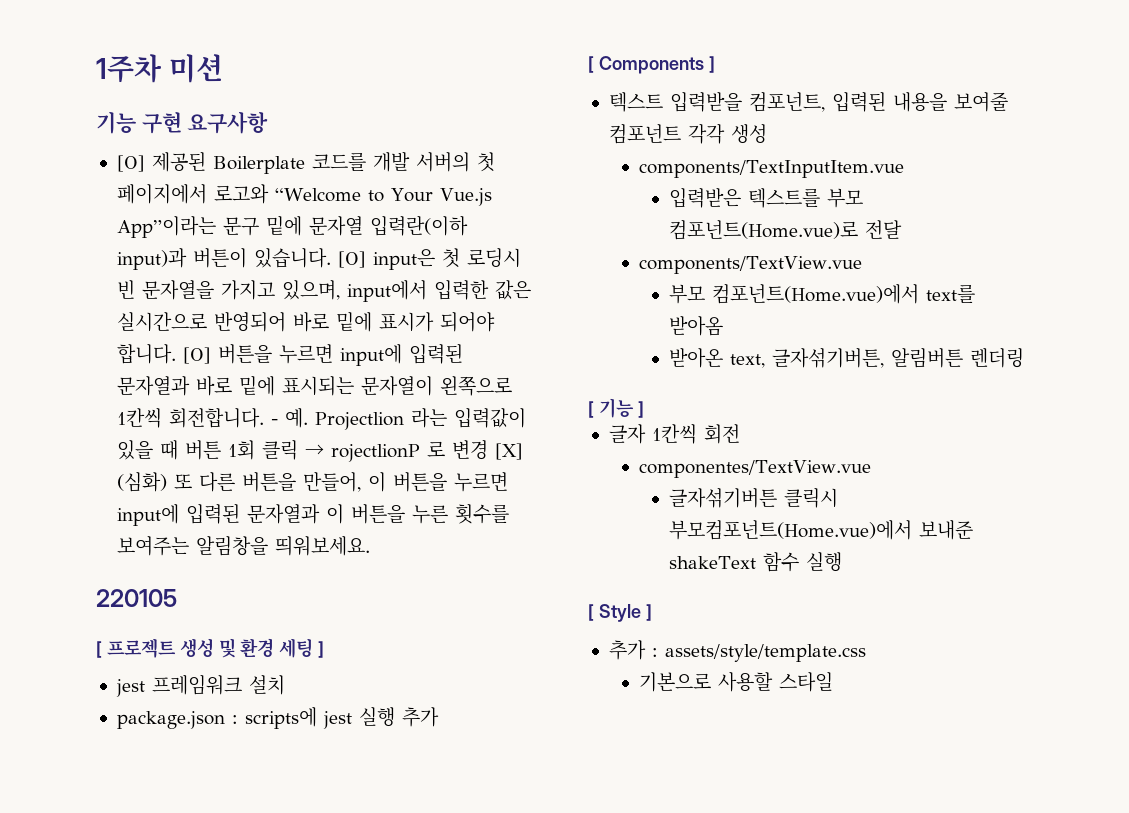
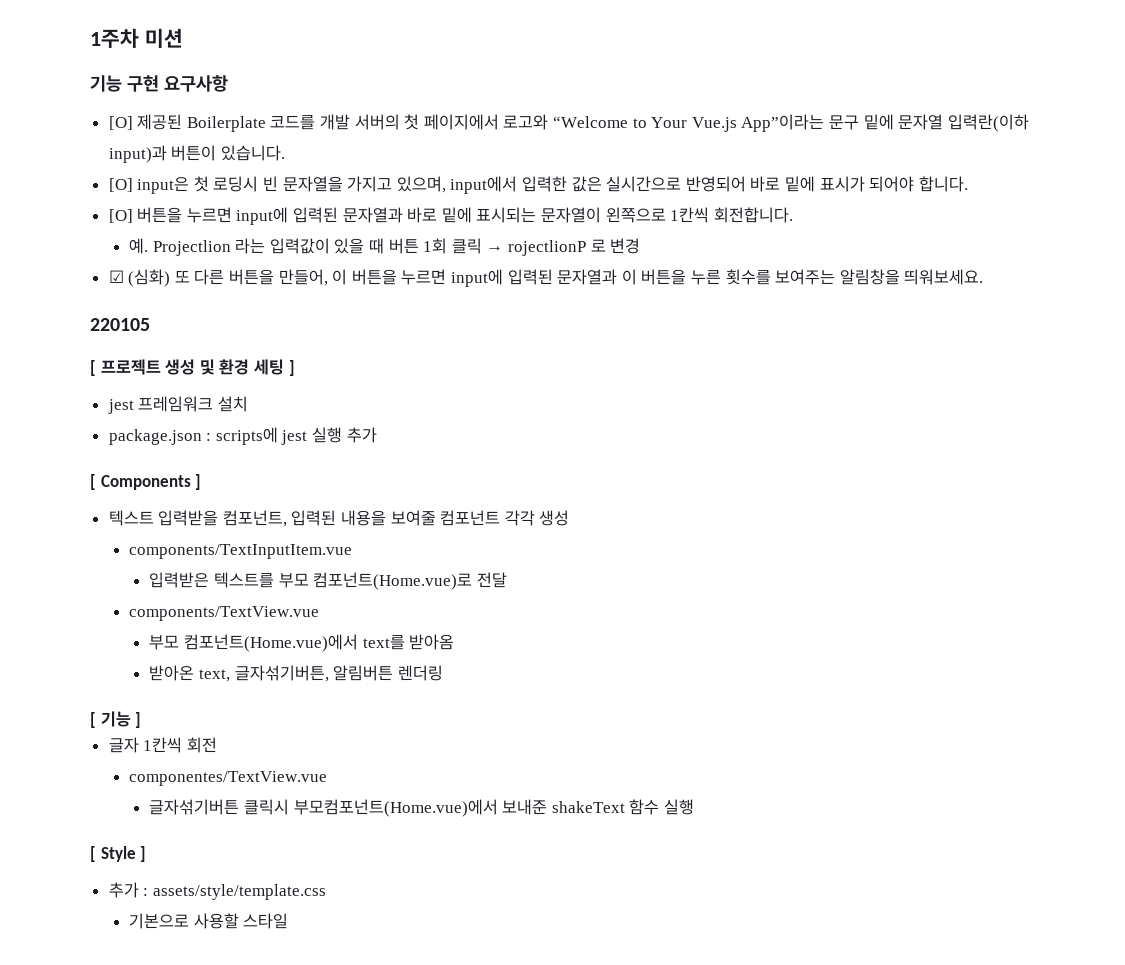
- [O] 제공된 Boilerplate 코드를 개발 서버의 첫 페이지에서 로고와 “Welcome to Your Vue.js App”이라는 문구 밑에 문자열 입력란(이하 input)과 버튼이 있습니다. [O] input은 첫 로딩시 빈 문자열을 가지고 있으며, input에서 입력한 값은 실시간으로 반영되어 바로 밑에 표시가 되어야 합니다. [O] 버튼을 누르면 input에 입력된 문자열과 바로 밑에 표시되는 문자열이 왼쪽으로 1칸씩 회전합니다. - 예.
+ [O] 제공된 Boilerplate 코드를 개발 서버의 첫 페이지에서 로고와 “Welcome to Your Vue.js App”이라는 문구 밑에 문자열 입력란(이하 input)과 버튼이 있습니다.
+ [O] input은 첫 로딩시 빈 문자열을 가지고 있으며, input에서 입력한 값은 실시간으로 반영되어 바로 밑에 표시가 되어야 합니다.
+ [O] 버튼을 누르면 input에 입력된 문자열과 바로 밑에 표시되는 문자열이 왼쪽으로 1칸씩 회전합니다.
+ 예.
- Projectlion 라는 입력값이 있을 때 버튼 1회 클릭 → rojectlionP 로 변경 [X] (심화) 또 다른 버튼을 만들어, 이 버튼을 누르면 input에 입력된 문자열과 이 버튼을 누른 횟수를 보여주는 알림창을 띄워보세요.
+ Projectlion 라는 입력값이 있을 때 버튼 1회 클릭 → rojectlionP 로 변경
+ ☑ (심화) 또 다른 버튼을 만들어, 이 버튼을 누르면 input에 입력된 문자열과 이 버튼을 누른 횟수를 보여주는 알림창을 띄워보세요.

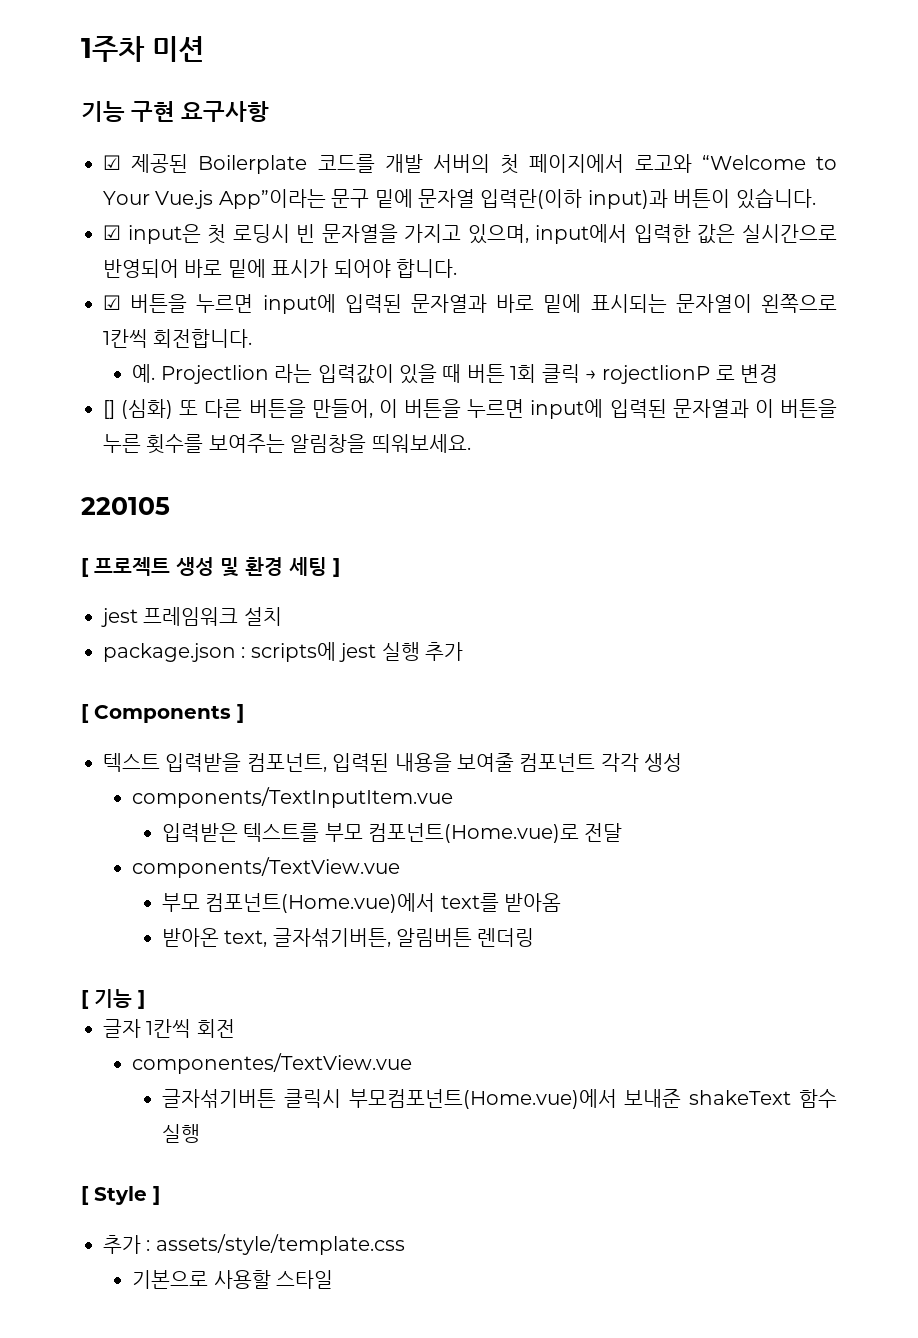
- [O] 제공된 Boilerplate 코드를 개발 서버의 첫 페이지에서 로고와 “Welcome to Your Vue.js App”이라는 문구 밑에 문자열 입력란(이하 input)과 버튼이 있습니다.
+ ☑ 제공된 Boilerplate 코드를 개발 서버의 첫 페이지에서 로고와 “Welcome to Your Vue.js App”이라는 문구 밑에 문자열 입력란(이하 input)과 버튼이 있습니다.
- [O] input은 첫 로딩시 빈 문자열을 가지고 있으며, input에서 입력한 값은 실시간으로 반영되어 바로 밑에 표시가 되어야 합니다.
+ ☑ input은 첫 로딩시 빈 문자열을 가지고 있으며, input에서 입력한 값은 실시간으로 반영되어 바로 밑에 표시가 되어야 합니다.
- [O] 버튼을 누르면 input에 입력된 문자열과 바로 밑에 표시되는 문자열이 왼쪽으로 1칸씩 회전합니다.
+ ☑ 버튼을 누르면 input에 입력된 문자열과 바로 밑에 표시되는 문자열이 왼쪽으로 1칸씩 회전합니다.
- ☑ (심화) 또 다른 버튼을 만들어, 이 버튼을 누르면 input에 입력된 문자열과 이 버튼을 누른 횟수를 보여주는 알림창을 띄워보세요.
+ [] (심화) 또 다른 버튼을 만들어, 이 버튼을 누르면 input에 입력된 문자열과 이 버튼을 누른 횟수를 보여주는 알림창을 띄워보세요.

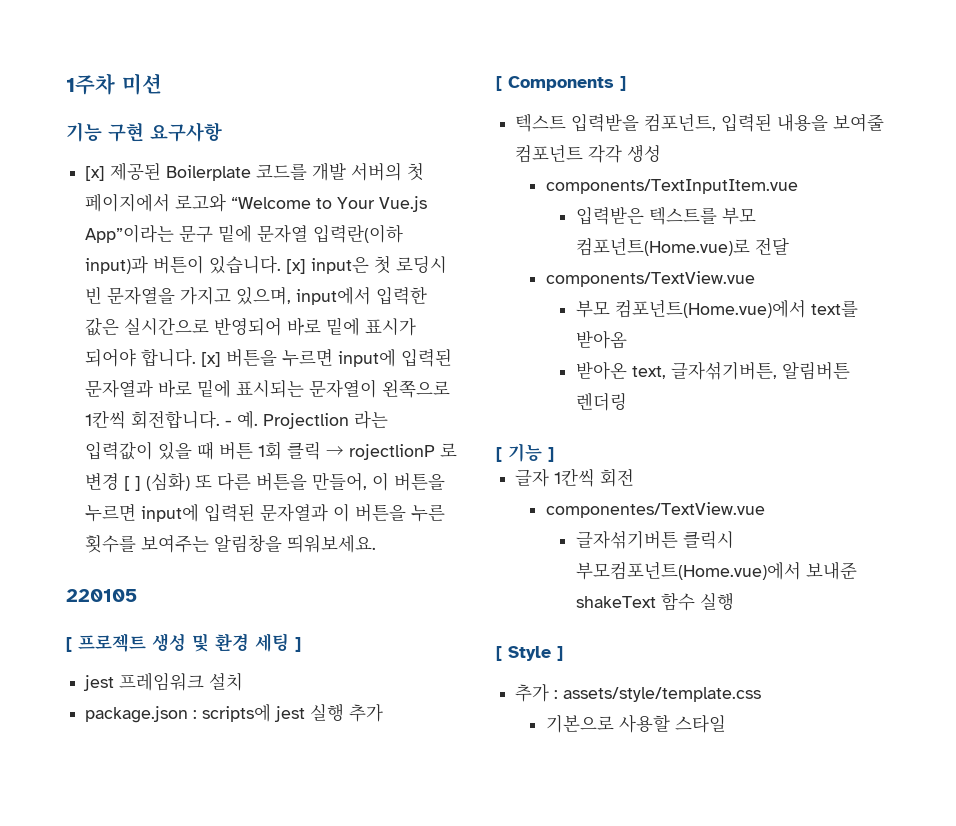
- ☑ 제공된 Boilerplate 코드를 개발 서버의 첫 페이지에서 로고와 “Welcome to Your Vue.js App”이라는 문구 밑에 문자열 입력란(이하 input)과 버튼이 있습니다.
- ☑ input은 첫 로딩시 빈 문자열을 가지고 있으며, input에서 입력한 값은 실시간으로 반영되어 바로 밑에 표시가 되어야 합니다.
- ☑ 버튼을 누르면 input에 입력된 문자열과 바로 밑에 표시되는 문자열이 왼쪽으로 1칸씩 회전합니다.
- 예.
+ [x] 제공된 Boilerplate 코드를 개발 서버의 첫 페이지에서 로고와 “Welcome to Your Vue.js App”이라는 문구 밑에 문자열 입력란(이하 input)과 버튼이 있습니다. [x] input은 첫 로딩시 빈 문자열을 가지고 있으며, input에서 입력한 값은 실시간으로 반영되어 바로 밑에 표시가 되어야 합니다. [x] 버튼을 누르면 input에 입력된 문자열과 바로 밑에 표시되는 문자열이 왼쪽으로 1칸씩 회전합니다. - 예.
- Projectlion 라는 입력값이 있을 때 버튼 1회 클릭 → rojectlionP 로 변경
- [] (심화) 또 다른 버튼을 만들어, 이 버튼을 누르면 input에 입력된 문자열과 이 버튼을 누른 횟수를 보여주는 알림창을 띄워보세요.
+ Projectlion 라는 입력값이 있을 때 버튼 1회 클릭 → rojectlionP 로 변경 [ ] (심화) 또 다른 버튼을 만들어, 이 버튼을 누르면 input에 입력된 문자열과 이 버튼을 누른 횟수를 보여주는 알림창을 띄워보세요.

